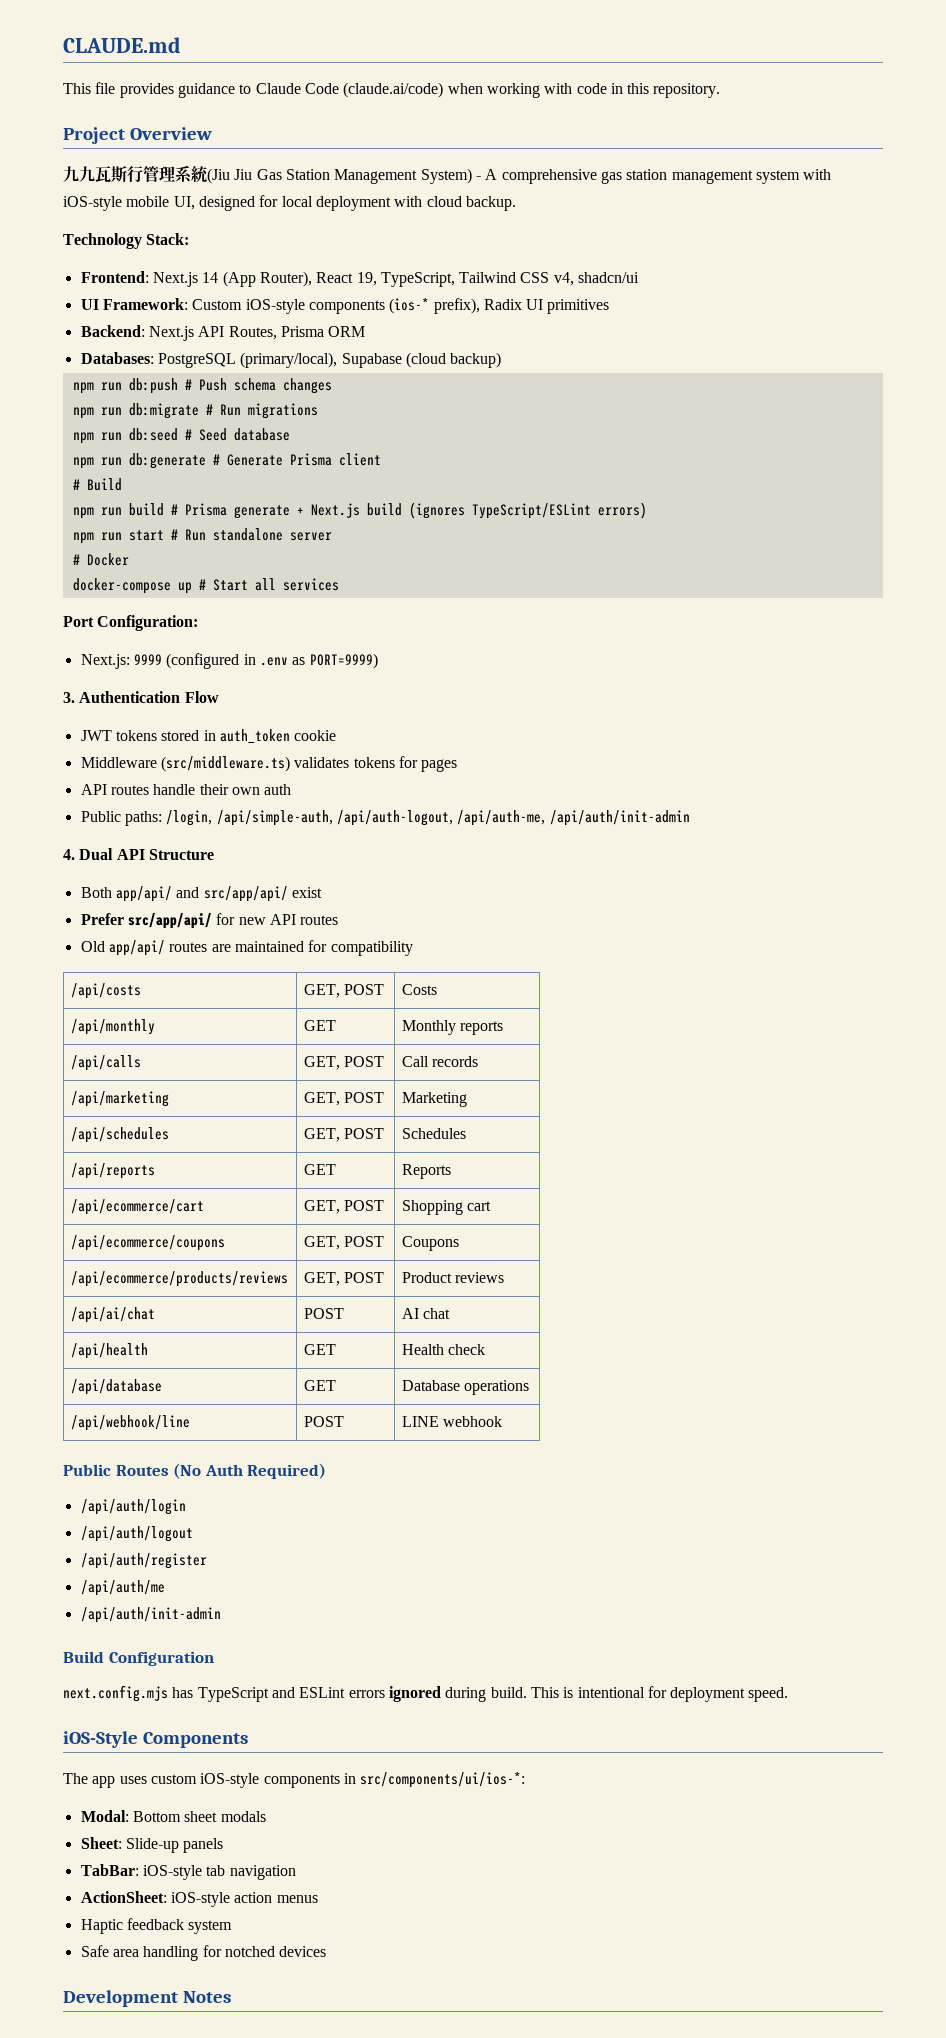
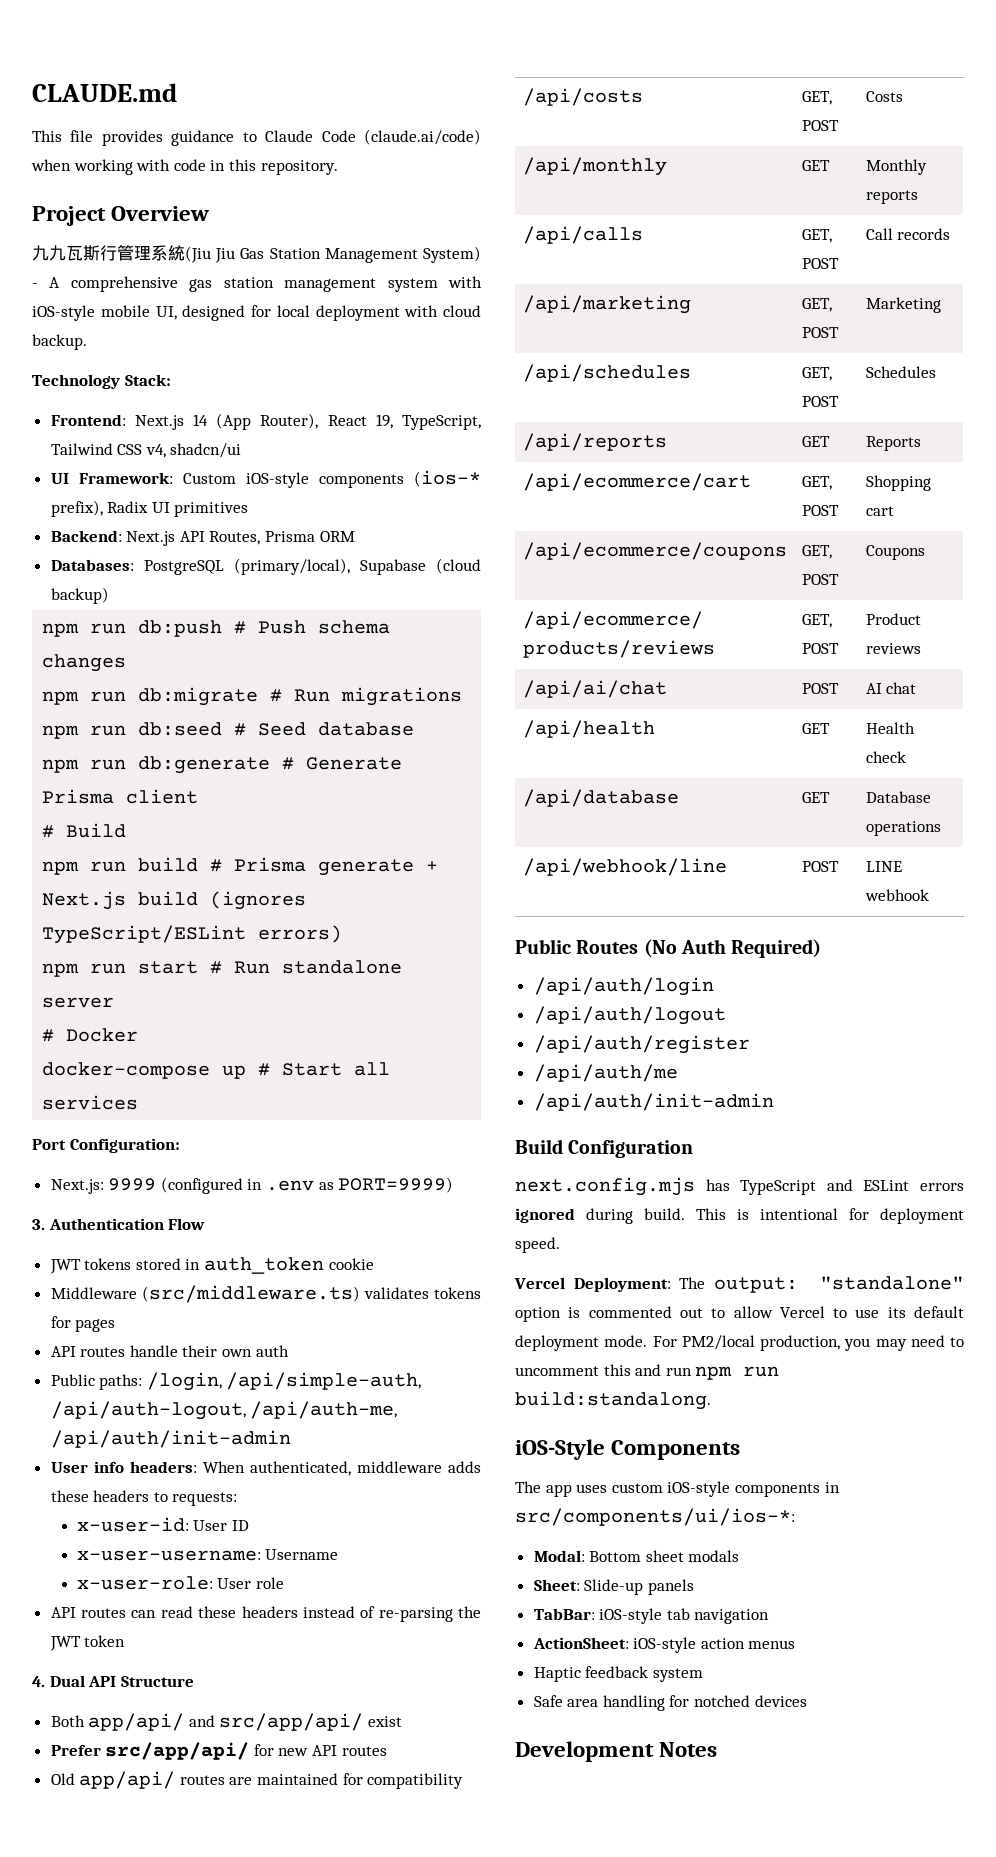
+ User info headers: When authenticated, middleware adds these headers to requests:
+ x-user-id: User ID
+ x-user-username: Username
+ x-user-role: User role
+ API routes can read these headers instead of re-parsing the JWT token
+ Vercel Deployment: The output: "standalone" option is commented out to allow Vercel to use its default deployment mode. For PM2/local production, you may need to uncomment this and run npm run build:standalong.

